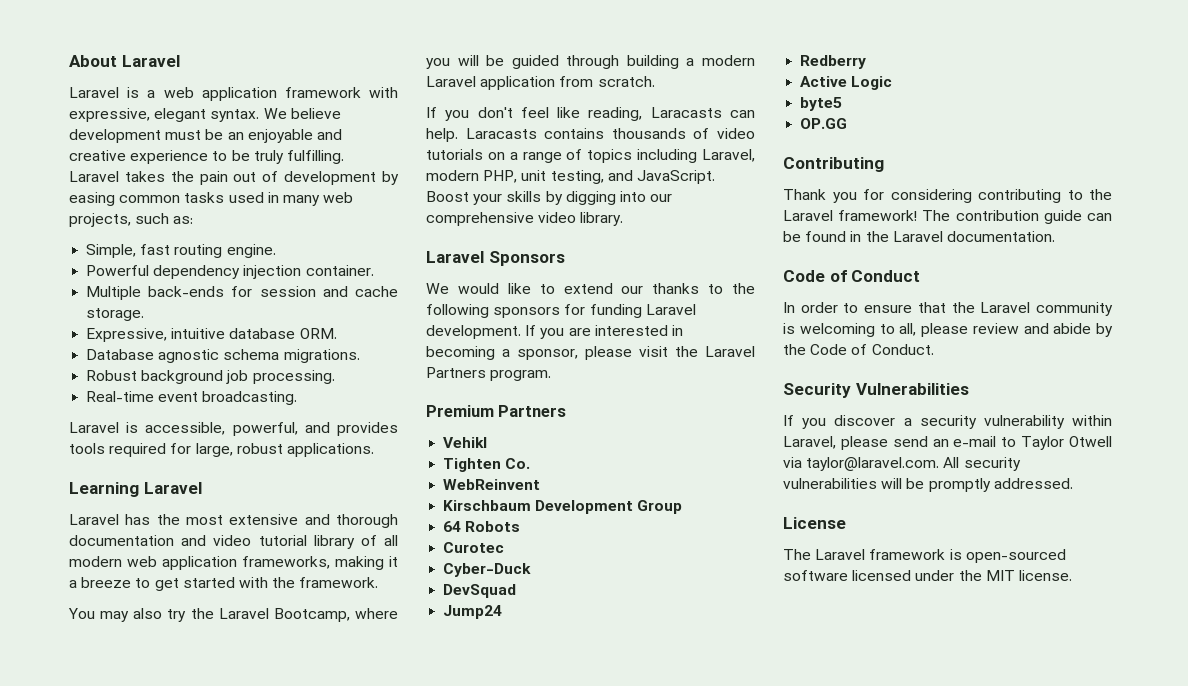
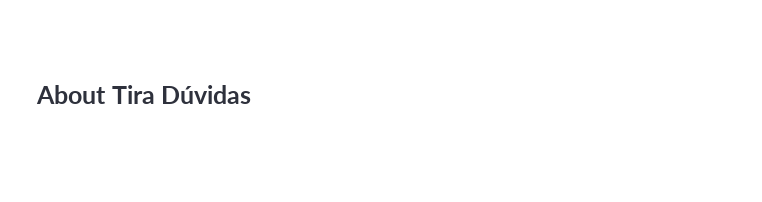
- About Laravel
- Laravel is a web application framework with expressive, elegant syntax. We believe development must be an enjoyable and creative experience to be truly fulfilling. Laravel takes the pain out of development by easing common tasks used in many web projects, such as:
- Simple, fast routing engine.
- Powerful dependency injection container.
- Multiple back-ends for session and cache storage.
- Expressive, intuitive database ORM.
- Database agnostic schema migrations.
- Robust background job processing.
- Real-time event broadcasting.
- Laravel is accessible, powerful, and provides tools required for large, robust applications.
- Learning Laravel
- Laravel has the most extensive and thorough documentation and video tutorial library of all modern web application frameworks, making it a breeze to get started with the framework.
- You may also try the Laravel Bootcamp, where you will be guided through building a modern Laravel application from scratch.
- If you don't feel like reading, Laracasts can help. Laracasts contains thousands of video tutorials on a range of topics including Laravel, modern PHP, unit testing, and JavaScript. Boost your skills by digging into our comprehensive video library.
- Laravel Sponsors
- We would like to extend our thanks to the following sponsors for funding Laravel development. If you are interested in becoming a sponsor, please visit the Laravel Partners program.
- Premium Partners
- Vehikl
- Tighten Co.
- WebReinvent
- Kirschbaum Development Group
- 64 Robots
- Curotec
- Cyber-Duck
- DevSquad
- Jump24
- Redberry
- Active Logic
- byte5
- OP.GG
- Contributing
- Thank you for considering contributing to the Laravel framework! The contribution guide can be found in the Laravel documentation.
- Code of Conduct
- In order to ensure that the Laravel community is welcoming to all, please review and abide by the Code of Conduct.
- Security Vulnerabilities
- If you discover a security vulnerability within Laravel, please send an e-mail to Taylor Otwell via taylor@laravel.com. All security vulnerabilities will be promptly addressed.
- License
- The Laravel framework is open-sourced software licensed under the MIT license.
+ About Tira Dúvidas

